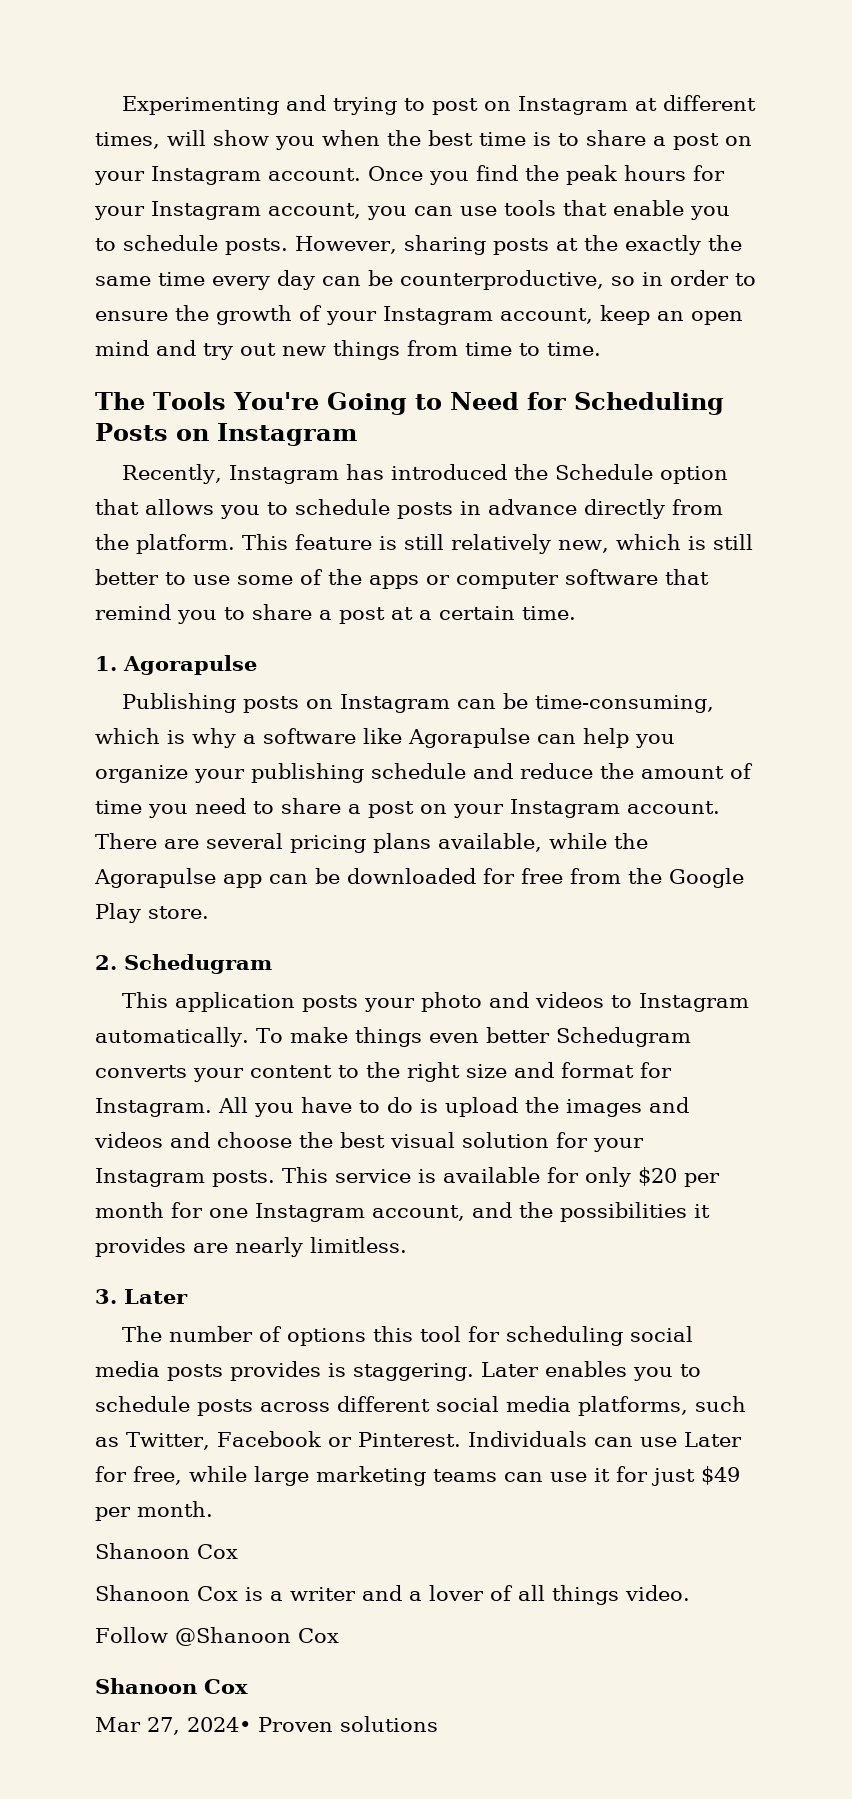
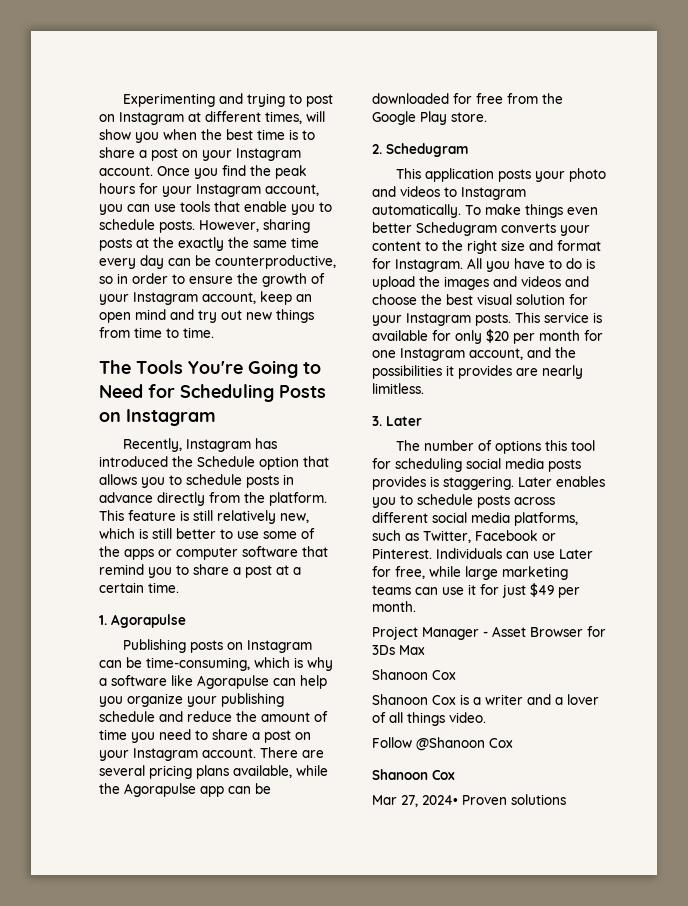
+ Project Manager - Asset Browser for 3Ds Max

